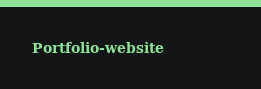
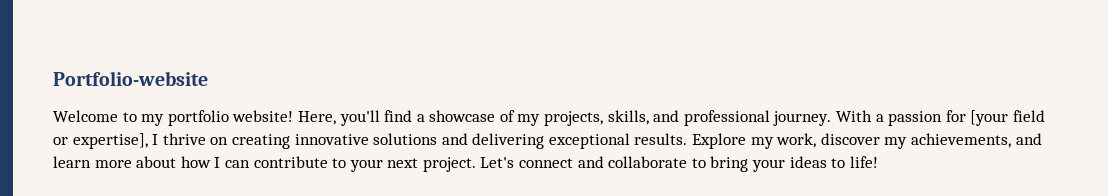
+ Welcome to my portfolio website! Here, you'll find a showcase of my projects, skills, and professional journey. With a passion for [your field or expertise], I thrive on creating innovative solutions and delivering exceptional results. Explore my work, discover my achievements, and learn more about how I can contribute to your next project. Let's connect and collaborate to bring your ideas to life!

